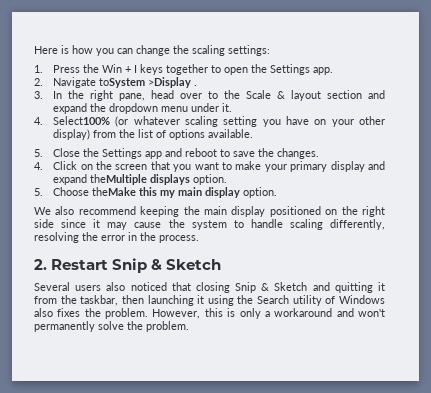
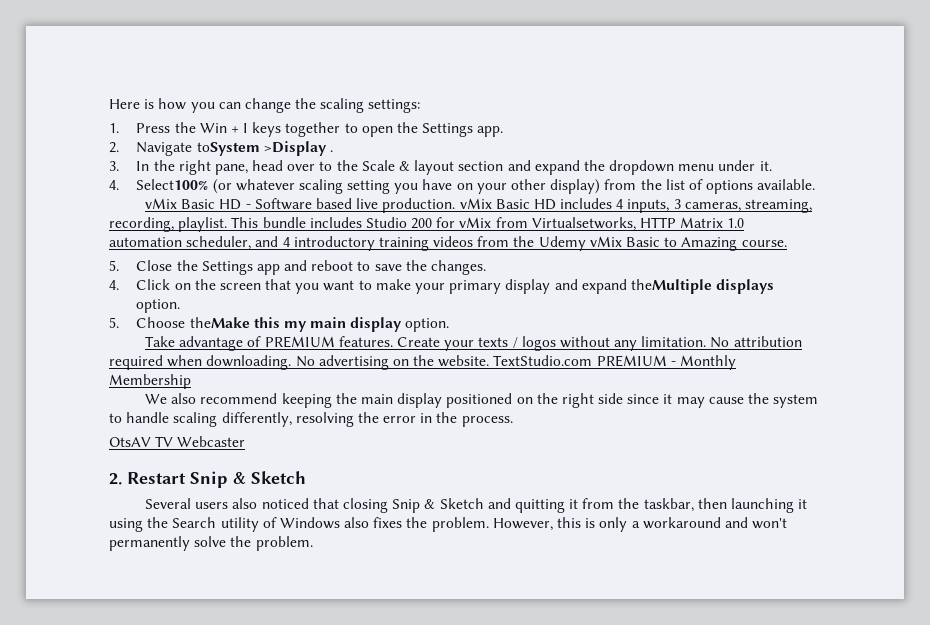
+ vMix Basic HD - Software based live production. vMix Basic HD includes 4 inputs, 3 cameras, streaming, recording, playlist. This bundle includes Studio 200 for vMix from Virtualsetworks, HTTP Matrix 1.0 automation scheduler, and 4 introductory training videos from the Udemy vMix Basic to Amazing course.
+ Take advantage of PREMIUM features. Create your texts / logos without any limitation. No attribution required when downloading. No advertising on the website. TextStudio.com PREMIUM - Monthly Membership
+ OtsAV TV Webcaster

